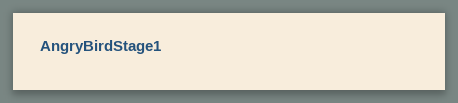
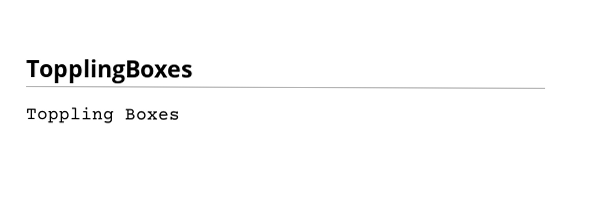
- AngryBirdStage1
+ TopplingBoxes
+ Toppling Boxes

